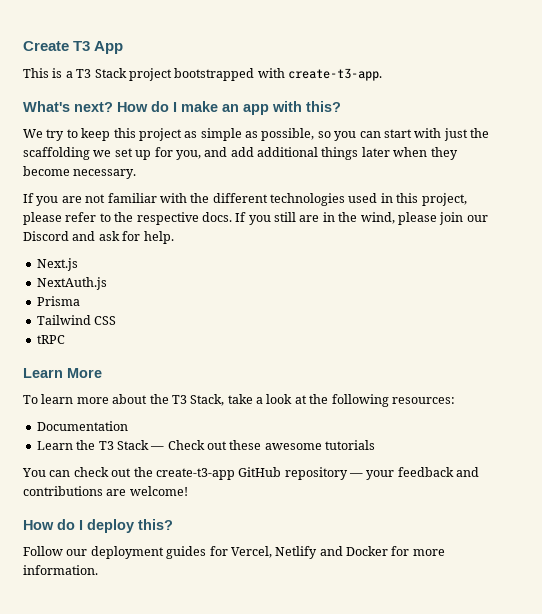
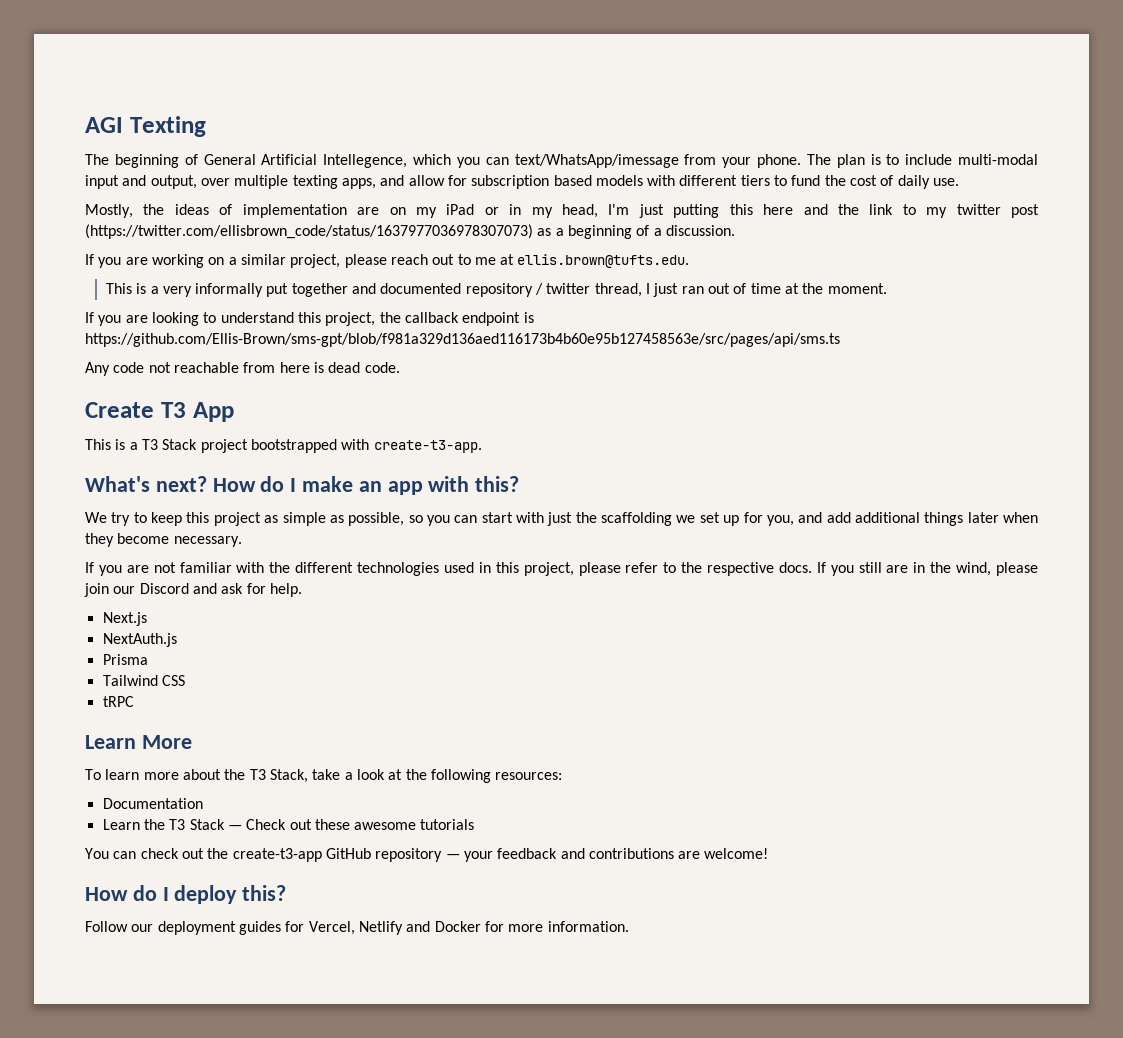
+ AGI Texting
+ The beginning of General Artificial Intellegence, which you can text/WhatsApp/imessage from your phone. The plan is to include multi-modal input and output, over multiple texting apps, and allow for subscription based models with different tiers to fund the cost of daily use.
+ Mostly, the ideas of implementation are on my iPad or in my head, I'm just putting this here and the link to my twitter post (https://twitter.com/ellisbrown_code/status/1637977036978307073) as a beginning of a discussion.
+ If you are working on a similar project, please reach out to me at ellis.brown@tufts.edu.
+ This is a very informally put together and documented repository / twitter thread, I just ran out of time at the moment.
+ If you are looking to understand this project, the callback endpoint is https://github.com/Ellis-Brown/sms-gpt/blob/f981a329d136aed116173b4b60e95b127458563e/src/pages/api/sms.ts
+ Any code not reachable from here is dead code.

